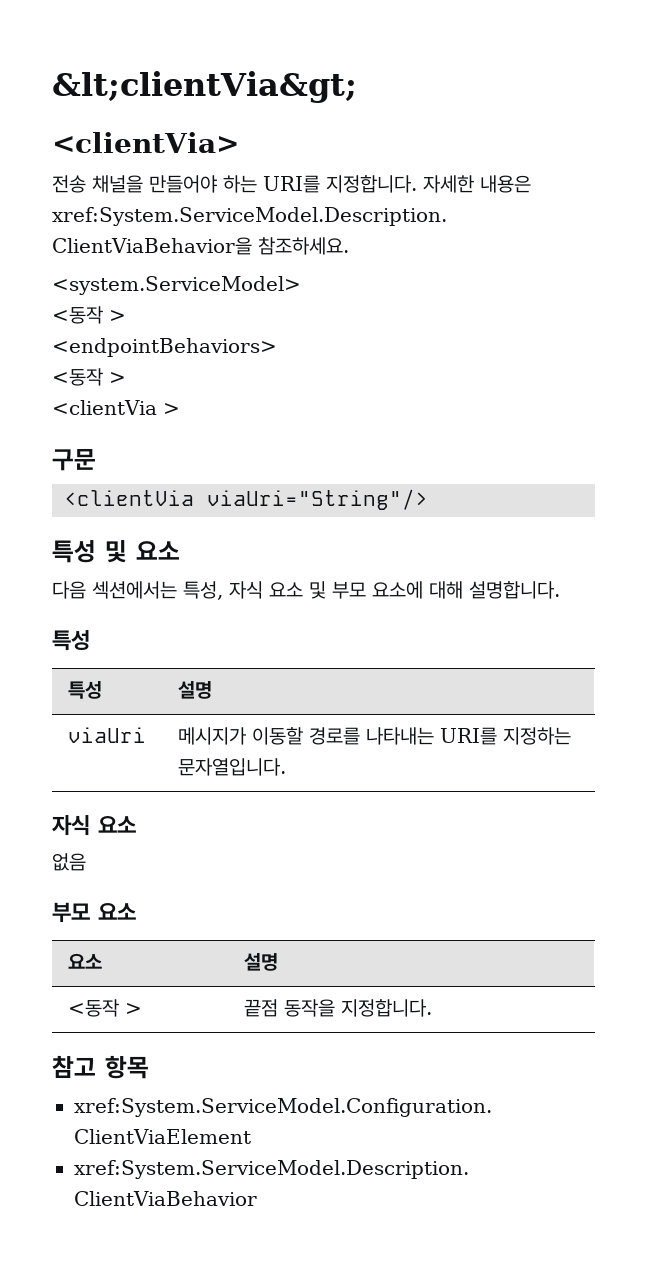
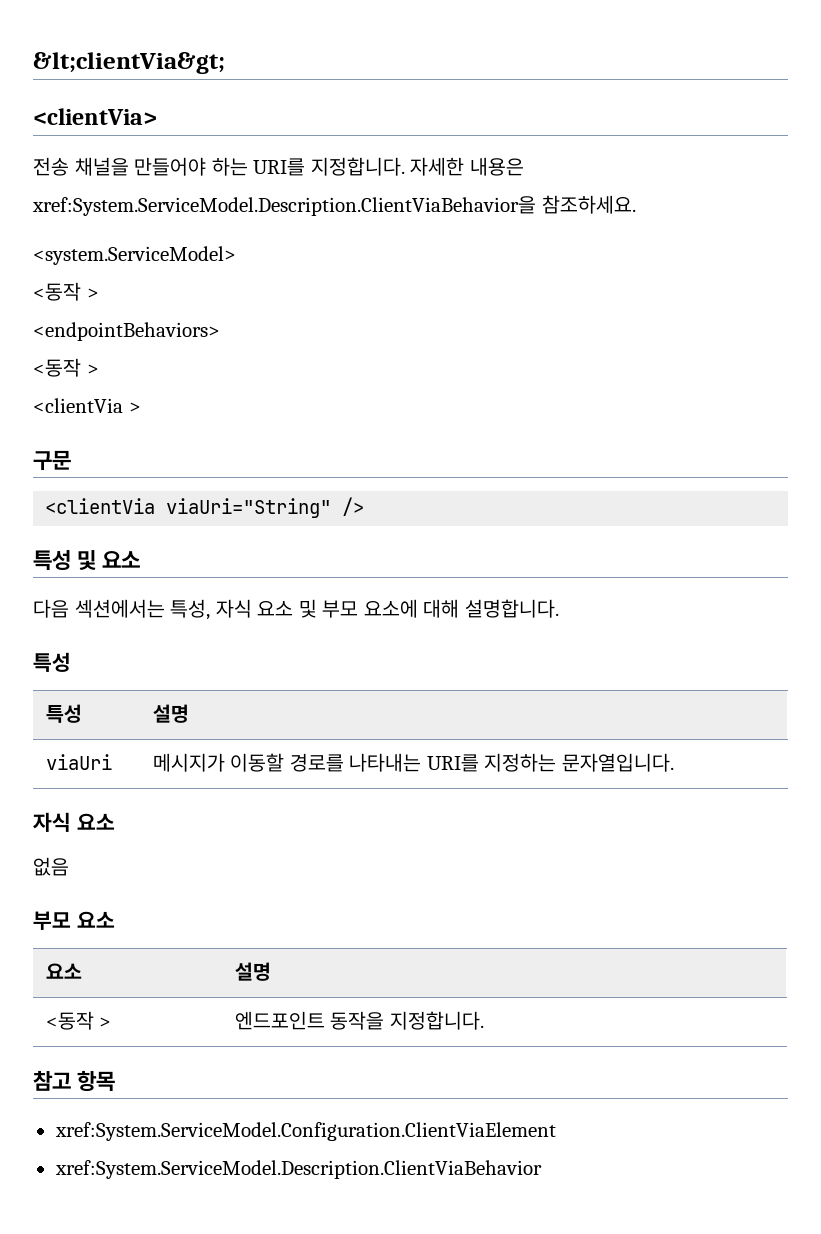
- <clientVia viaUri="String"/>
+ <clientVia viaUri="String" />
- <동작 > | 끝점 동작을 지정합니다.
+ <동작 > | 엔드포인트 동작을 지정합니다.

